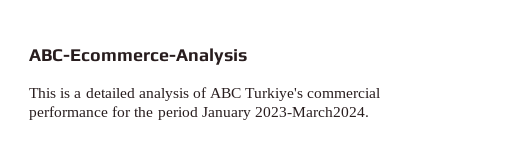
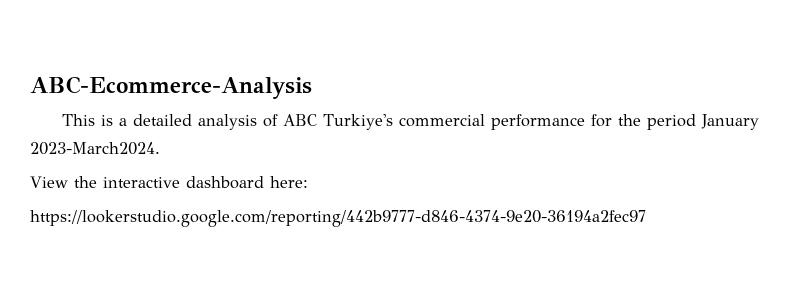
+ View the interactive dashboard here:
+ https://lookerstudio.google.com/reporting/442b9777-d846-4374-9e20-36194a2fec97

